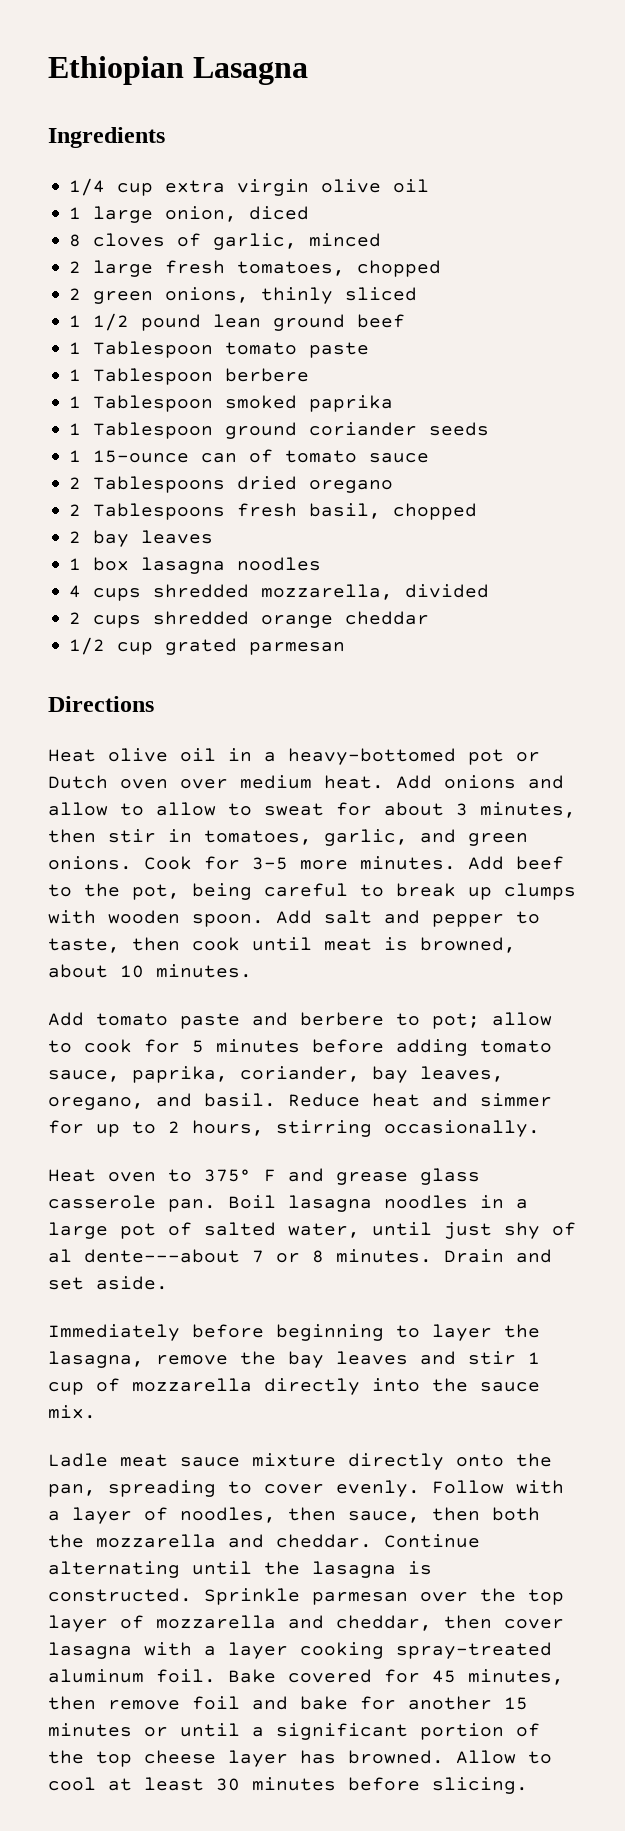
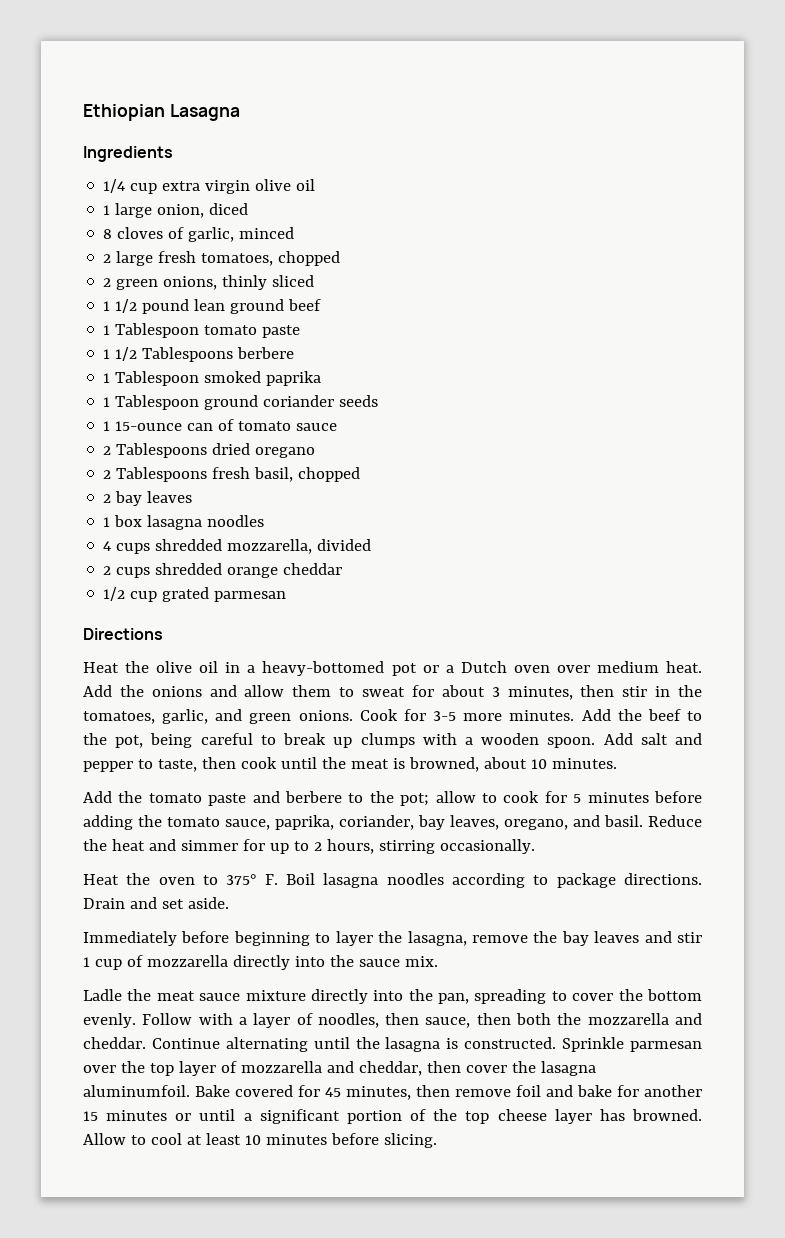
- 1 Tablespoon berbere
+ 1 1/2 Tablespoons berbere
- Heat olive oil in a heavy-bottomed pot or Dutch oven over medium heat.
+ Heat the olive oil in a heavy-bottomed pot or a Dutch oven over medium heat.
- Add onions and allow to allow to sweat for about 3 minutes, then stir in tomatoes, garlic, and green onions.
+ Add the onions and allow them to sweat for about 3 minutes, then stir in the tomatoes, garlic, and green onions.
- Add beef to the pot, being careful to break up clumps with wooden spoon.
+ Add the beef to the pot, being careful to break up clumps with a wooden spoon.
- Add salt and pepper to taste, then cook until meat is browned, about 10 minutes.
+ Add salt and pepper to taste, then cook until the meat is browned, about 10 minutes.
- Add tomato paste and berbere to pot; allow to cook for 5 minutes before adding tomato sauce, paprika, coriander, bay leaves, oregano, and basil.
+ Add the tomato paste and berbere to the pot; allow to cook for 5 minutes before adding the tomato sauce, paprika, coriander, bay leaves, oregano, and basil.
- Reduce heat and simmer for up to 2 hours, stirring occasionally.
+ Reduce the heat and simmer for up to 2 hours, stirring occasionally.
- Heat oven to 375° F and grease glass casserole pan. Boil lasagna noodles in a large pot of salted water, until just shy of al dente---about 7 or 8 minutes.
+ Heat the oven to 375° F. Boil lasagna noodles according to package directions.
- Ladle meat sauce mixture directly onto the pan, spreading to cover evenly.
+ Ladle the meat sauce mixture directly into the pan, spreading to cover the bottom evenly.
- Sprinkle parmesan over the top layer of mozzarella and cheddar, then cover lasagna with a layer cooking spray-treated aluminum foil.
+ Sprinkle parmesan over the top layer of mozzarella and cheddar, then cover the lasagna aluminumfoil.
- Allow to cool at least 30 minutes before slicing.
+ Allow to cool at least 10 minutes before slicing.

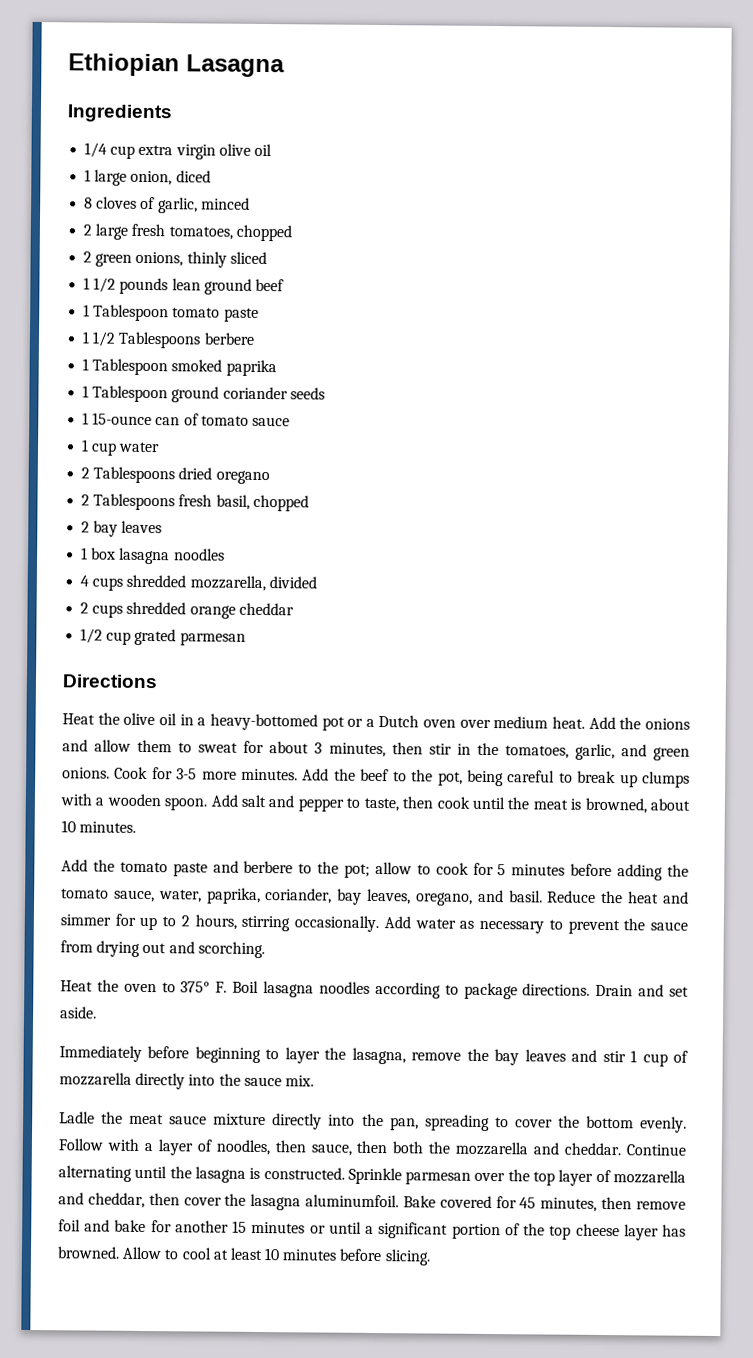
- 1 1/2 pound lean ground beef
+ 1 1/2 pounds lean ground beef
+ 1 cup water
- Add the tomato paste and berbere to the pot; allow to cook for 5 minutes before adding the tomato sauce, paprika, coriander, bay leaves, oregano, and basil.
+ Add the tomato paste and berbere to the pot; allow to cook for 5 minutes before adding the tomato sauce, water, paprika, coriander, bay leaves, oregano, and basil.
+ Add water as necessary to prevent the sauce from drying out and scorching.

